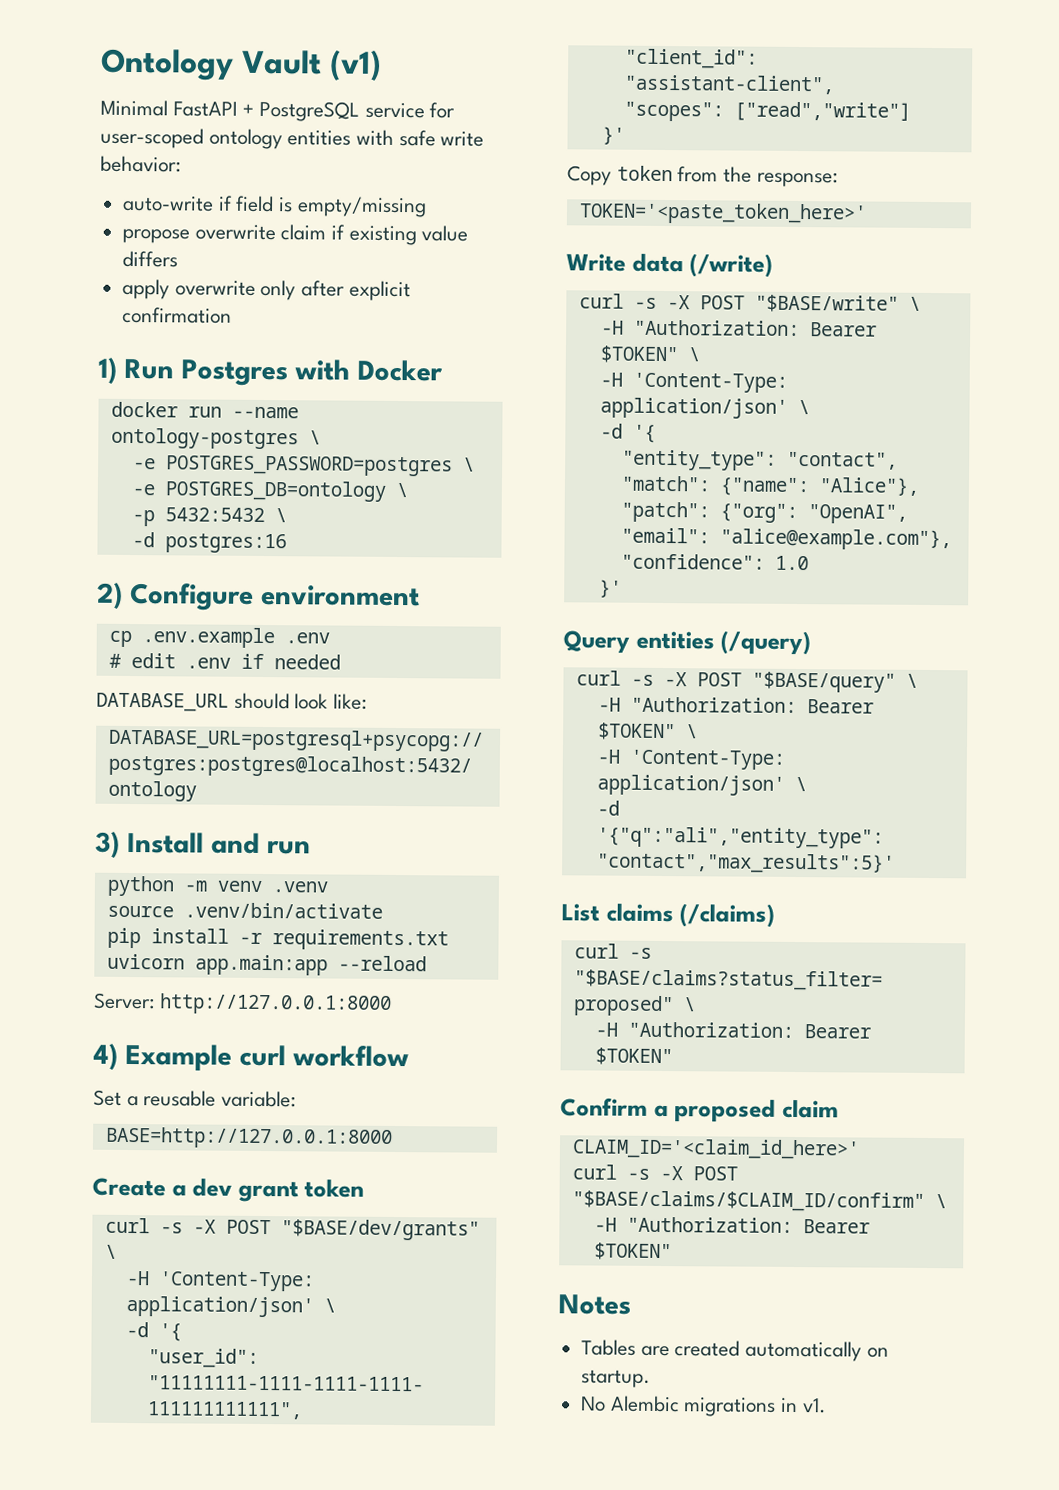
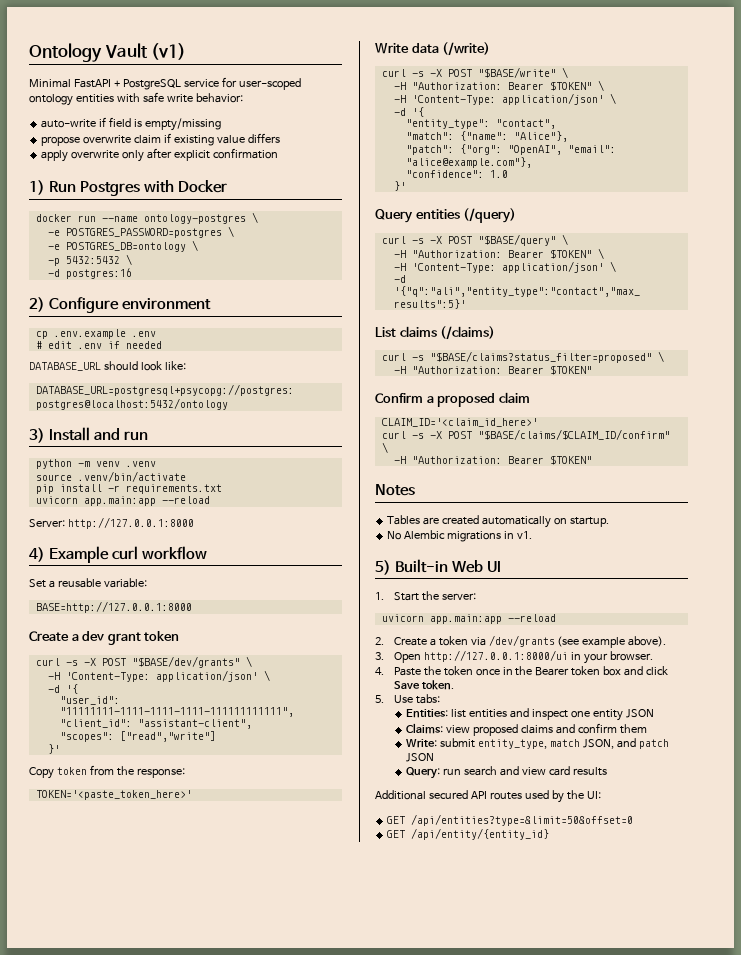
+ 5) Built-in Web UI
+ 1. Start the server:
+ uvicorn app.main:app --reload
+ 2. Create a token via /dev/grants (see example above).
+ 3. Open http://127.0.0.1:8000/ui in your browser.
+ 4. Paste the token once in the Bearer token box and click Save token.
+ 5. Use tabs:
+ Entities: list entities and inspect one entity JSON
+ Claims: view proposed claims and confirm them
+ Write: submit entity_type, match JSON, and patch JSON
+ Query: run search and view card results
+ Additional secured API routes used by the UI:
+ GET /api/entities?type=&limit=50&offset=0
+ GET /api/entity/{entity_id}

